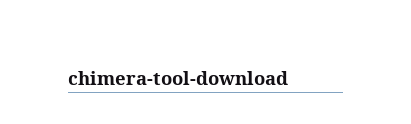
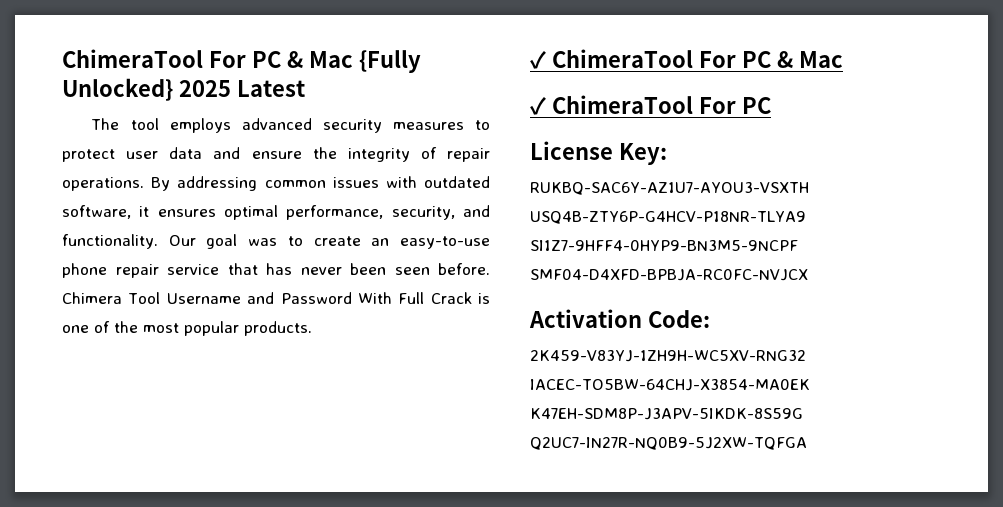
- chimera-tool-download
+ ChimeraTool For PC & Mac {Fully Unlocked} 2025 Latest
+ The tool employs advanced security measures to protect user data and ensure the integrity of repair operations. By addressing common issues with outdated software, it ensures optimal performance, security, and functionality. Our goal was to create an easy-to-use phone repair service that has never been seen before. Chimera Tool Username and Password With Full Crack is one of the most popular products.
+ ✓ ChimeraTool For PC & Mac
+ ✓ ChimeraTool For PC
+ License Key:
+ RUKBQ-SAC6Y-AZ1U7-AYOU3-VSXTH USQ4B-ZTY6P-G4HCV-P18NR-TLYA9 SI1Z7-9HFF4-0HYP9-BN3M5-9NCPF SMF04-D4XFD-BPBJA-RC0FC-NVJCX
+ Activation Code:
+ 2K459-V83YJ-1ZH9H-WC5XV-RNG32 IACEC-TO5BW-64CHJ-X3854-MA0EK K47EH-SDM8P-J3APV-5IKDK-8S59G Q2UC7-IN27R-NQ0B9-5J2XW-TQFGA

